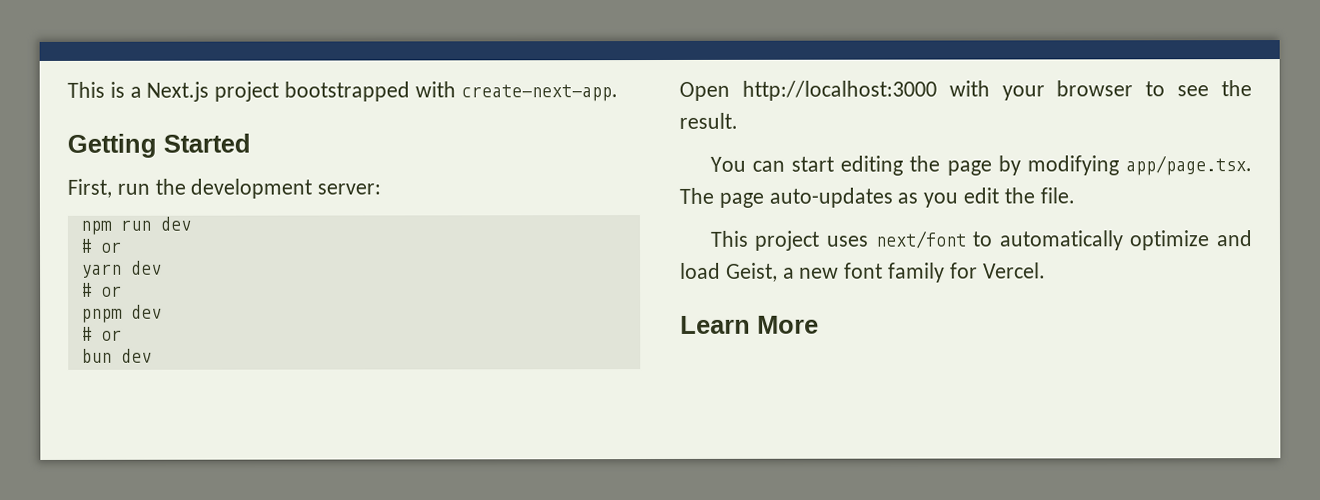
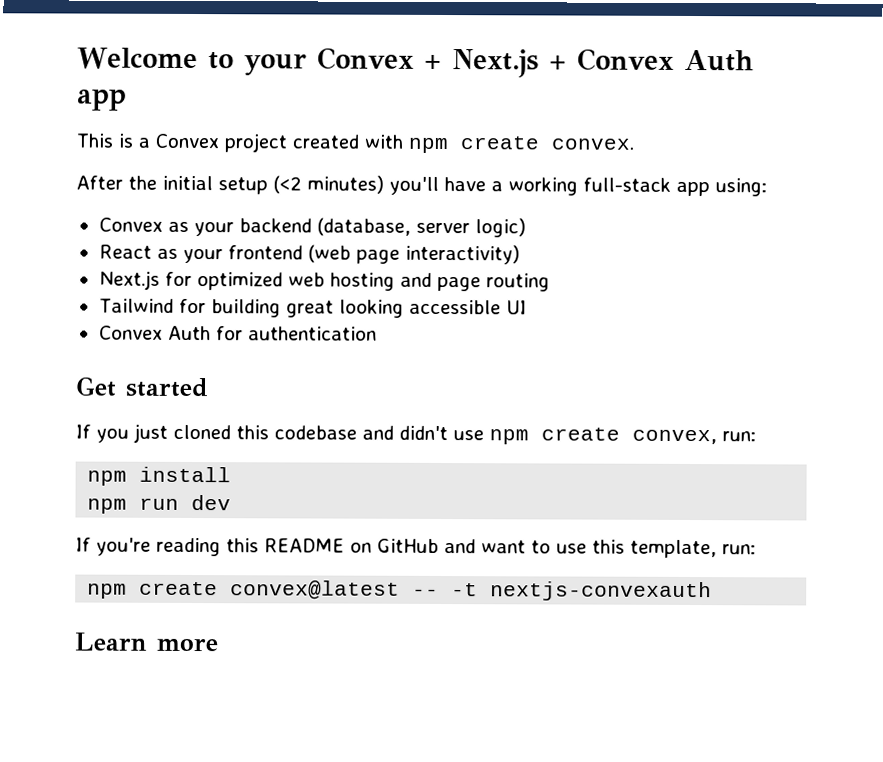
- This is a Next.js project bootstrapped with create-next-app.
- Getting Started
- First, run the development server:
+ Welcome to your Convex + Next.js + Convex Auth app
+ This is a Convex project created with npm create convex.
+ After the initial setup (<2 minutes) you'll have a working full-stack app using:
+ Convex as your backend (database, server logic)
+ React as your frontend (web page interactivity)
+ Next.js for optimized web hosting and page routing
+ Tailwind for building great looking accessible UI
+ Convex Auth for authentication
+ Get started
+ If you just cloned this codebase and didn't use npm create convex, run:
+ npm install
  npm run dev
- # or
- yarn dev
- # or
- pnpm dev
- # or
- bun dev
- Open http://localhost:3000 with your browser to see the result.
- You can start editing the page by modifying app/page.tsx. The page auto-updates as you edit the file.
- This project uses next/font to automatically optimize and load Geist, a new font family for Vercel.
+ If you're reading this README on GitHub and want to use this template, run:
+ npm create convex@latest -- -t nextjs-convexauth
- Learn More
+ Learn more

